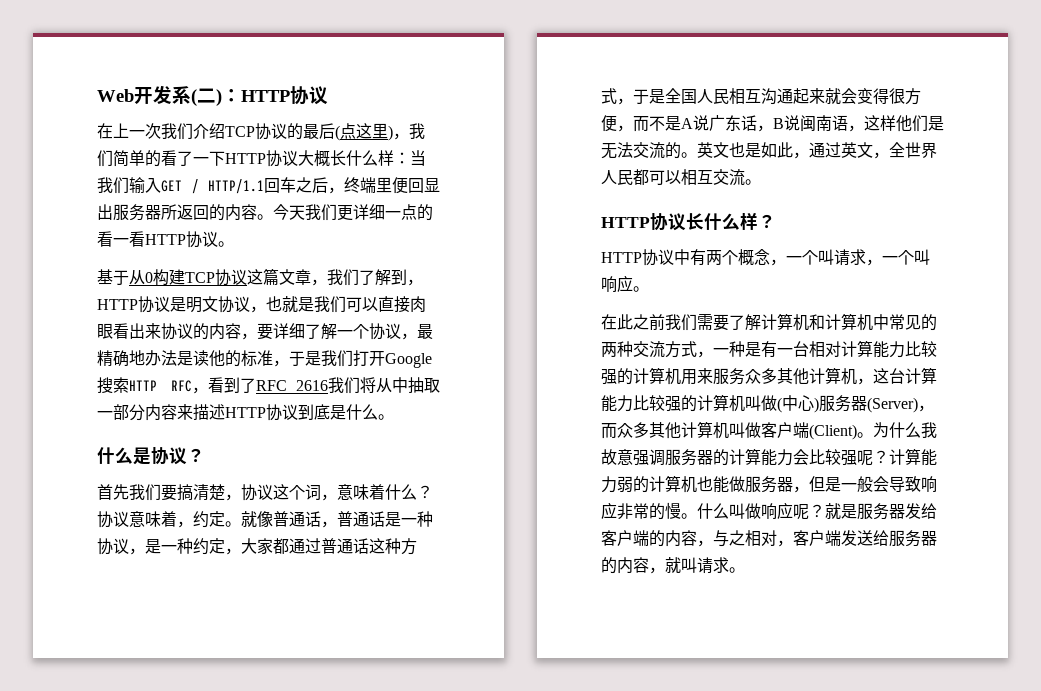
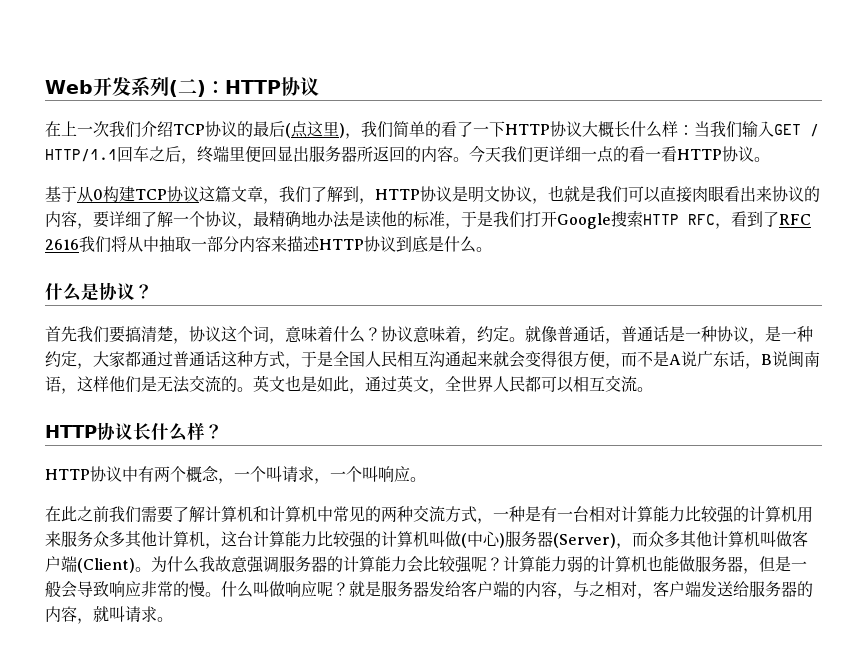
- Web开发系(二)：HTTP协议
+ Web开发系列(二)：HTTP协议

